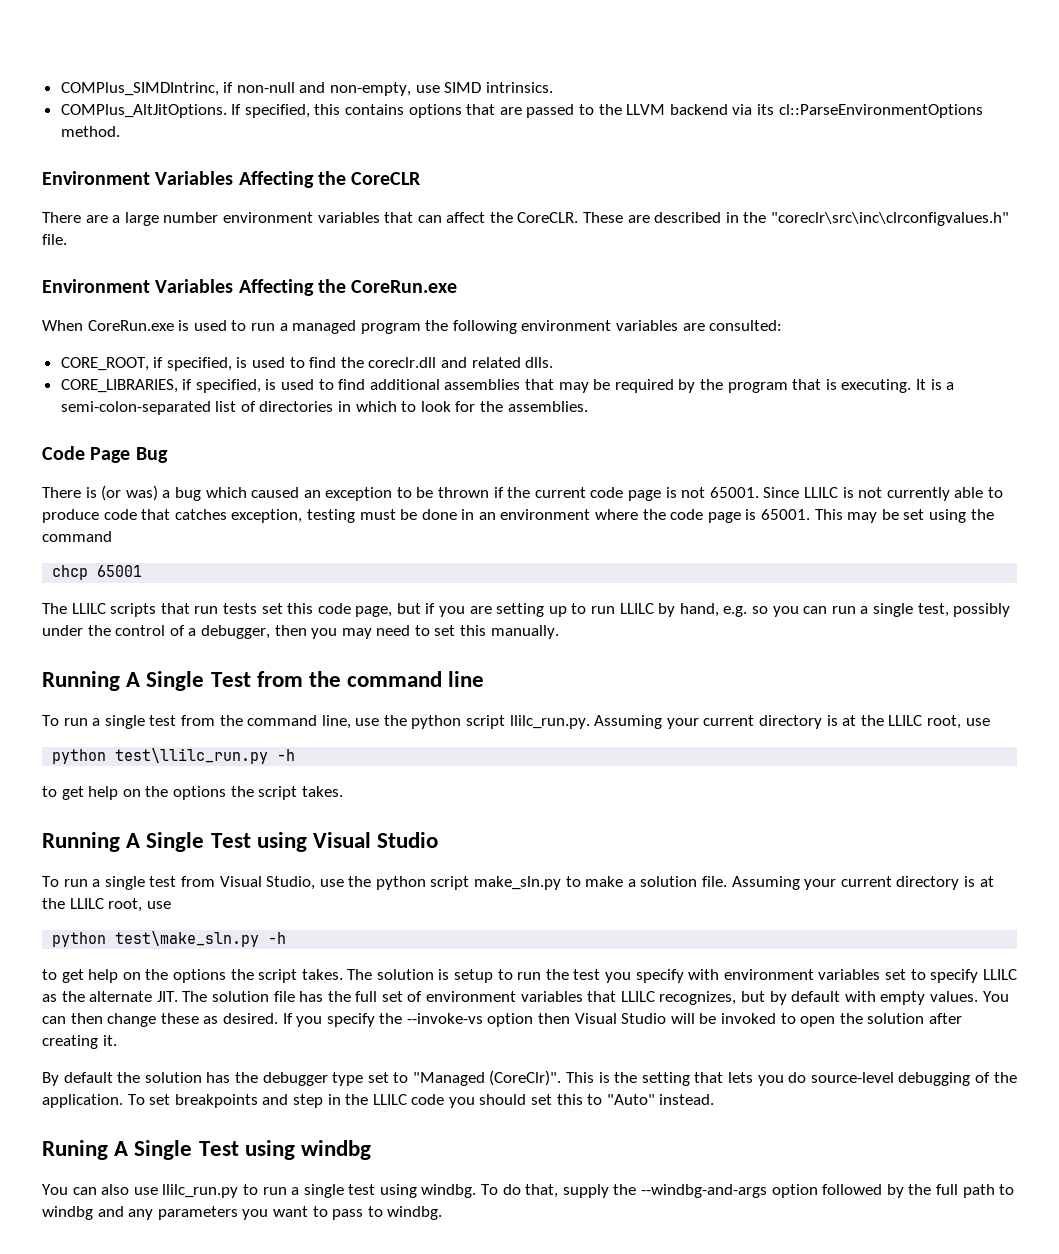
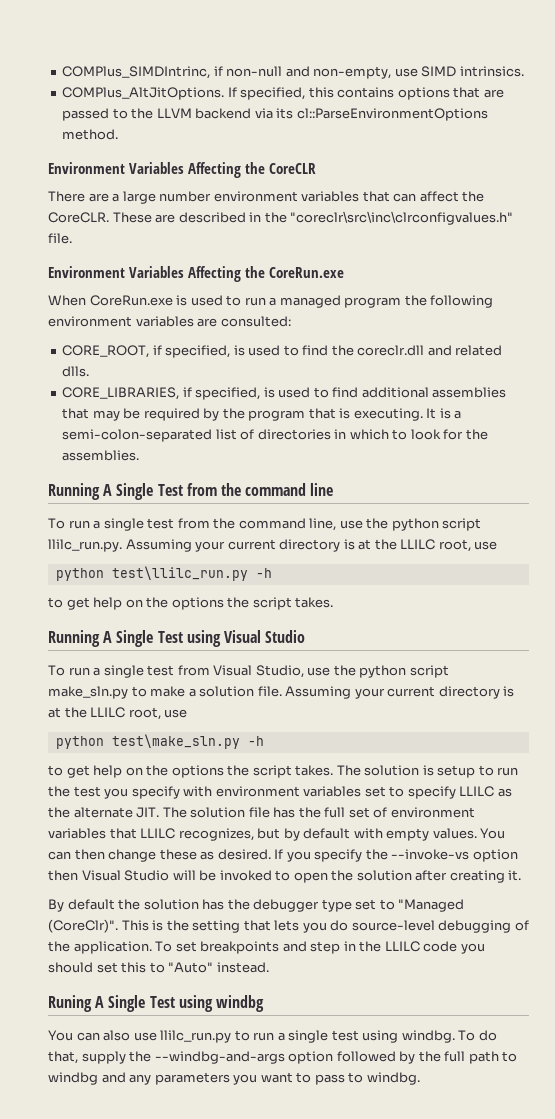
- Code Page Bug
- There is (or was) a bug which caused an exception to be thrown if the current code page is not 65001. Since LLILC is not currently able to produce code that catches exception, testing must be done in an environment where the code page is 65001. This may be set using the command
- chcp 65001
- The LLILC scripts that run tests set this code page, but if you are setting up to run LLILC by hand, e.g. so you can run a single test, possibly under the control of a debugger, then you may need to set this manually.

